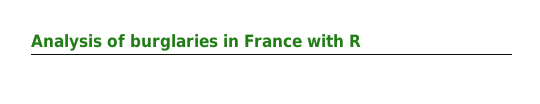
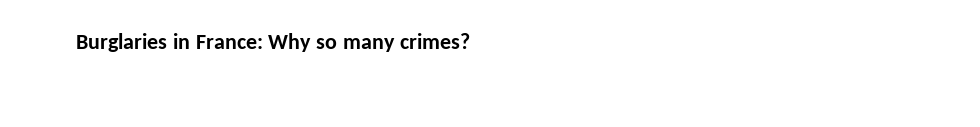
- Analysis of burglaries in France with R
+ Burglaries in France: Why so many crimes?

